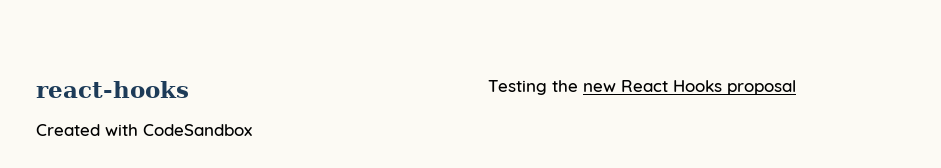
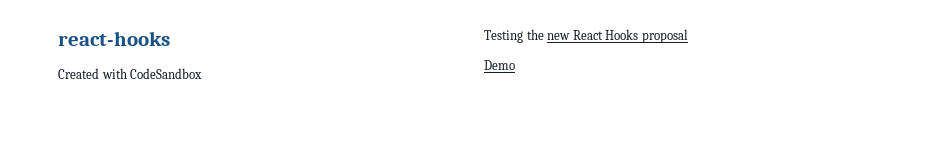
+ Demo

